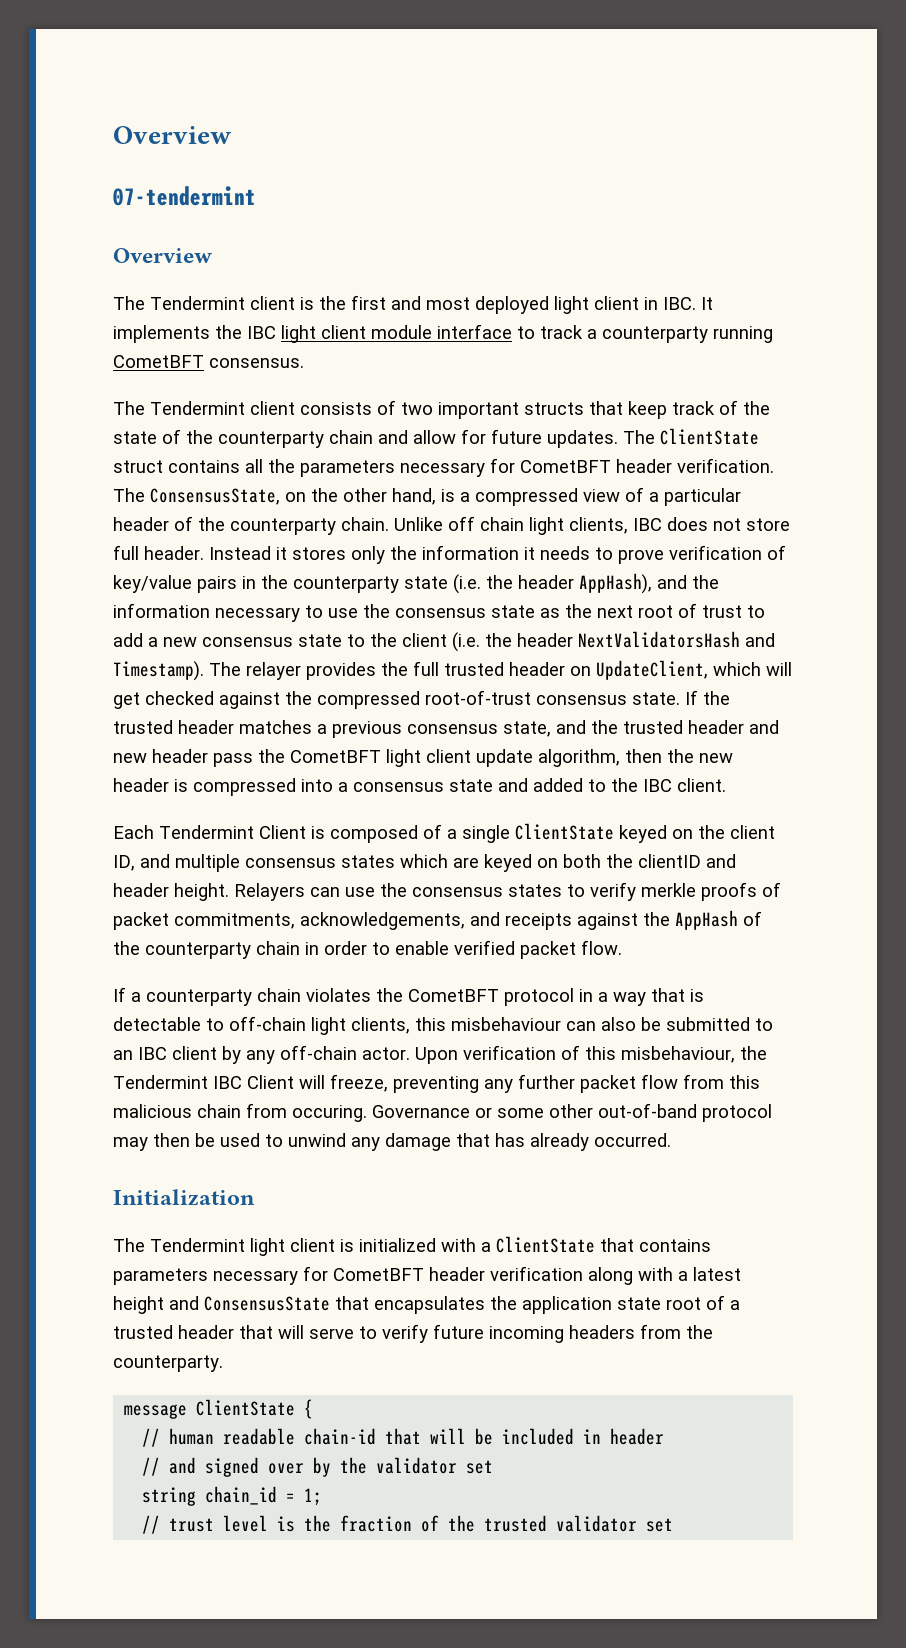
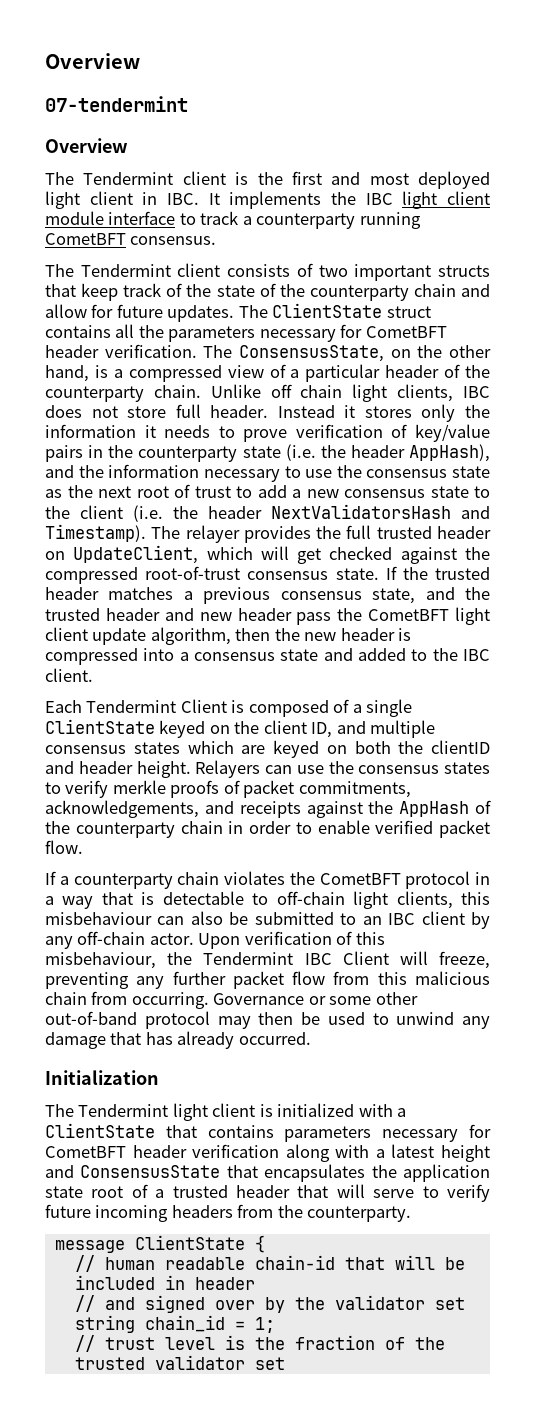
- Upon verification of this misbehaviour, the Tendermint IBC Client will freeze, preventing any further packet flow from this malicious chain from occuring.
+ Upon verification of this misbehaviour, the Tendermint IBC Client will freeze, preventing any further packet flow from this malicious chain from occurring.

